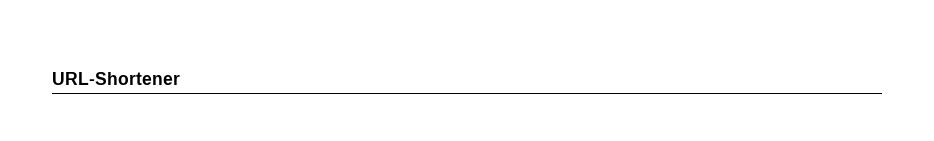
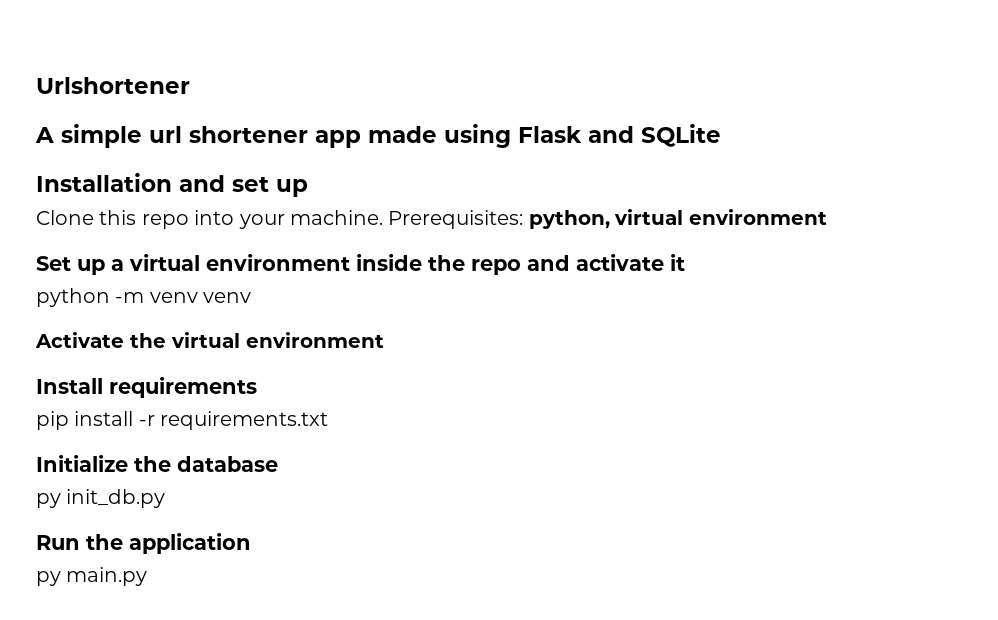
- URL-Shortener
+ Urlshortener
+ A simple url shortener app made using Flask and SQLite
+ Installation and set up
+ Clone this repo into your machine. Prerequisites: python, virtual environment
+ Set up a virtual environment inside the repo and activate it
+ python -m venv venv
+ Activate the virtual environment
+ Install requirements
+ pip install -r requirements.txt
+ Initialize the database
+ py init_db.py
+ Run the application
+ py main.py

